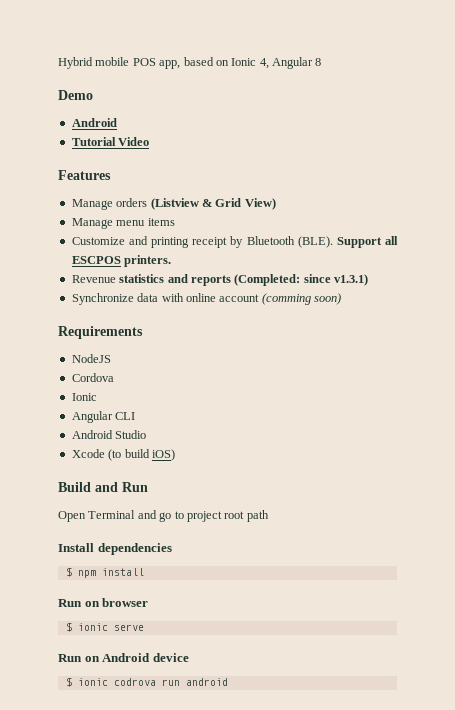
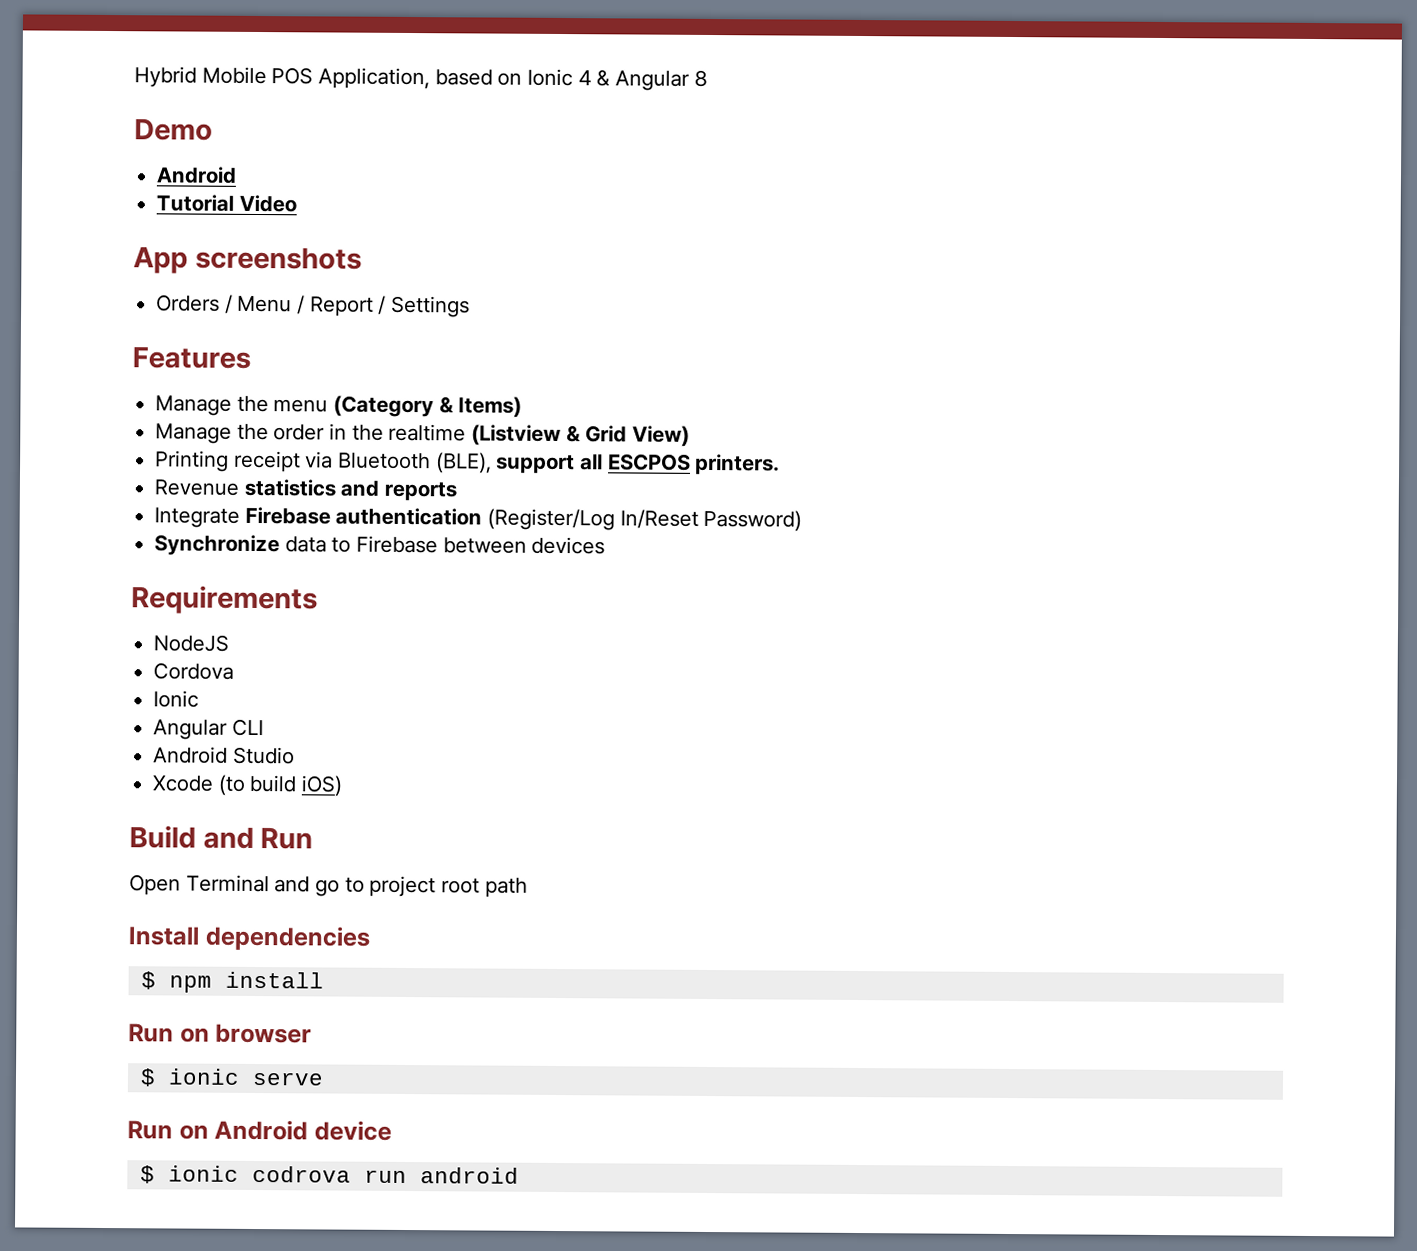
- Hybrid mobile POS app, based on Ionic 4, Angular 8
+ Hybrid Mobile POS Application, based on Ionic 4 & Angular 8
+ App screenshots
+ Orders / Menu / Report / Settings
  Features
- Manage orders (Listview & Grid View)
- Manage menu items
- Customize and printing receipt by Bluetooth (BLE). Support all ESCPOS printers.
+ Manage the menu (Category & Items)
+ Manage the order in the realtime (Listview & Grid View)
+ Printing receipt via Bluetooth (BLE), support all ESCPOS printers.
- Revenue statistics and reports (Completed: since v1.3.1)
- Synchronize data with online account (comming soon)
+ Revenue statistics and reports
+ Integrate Firebase authentication (Register/Log In/Reset Password)
+ Synchronize data to Firebase between devices

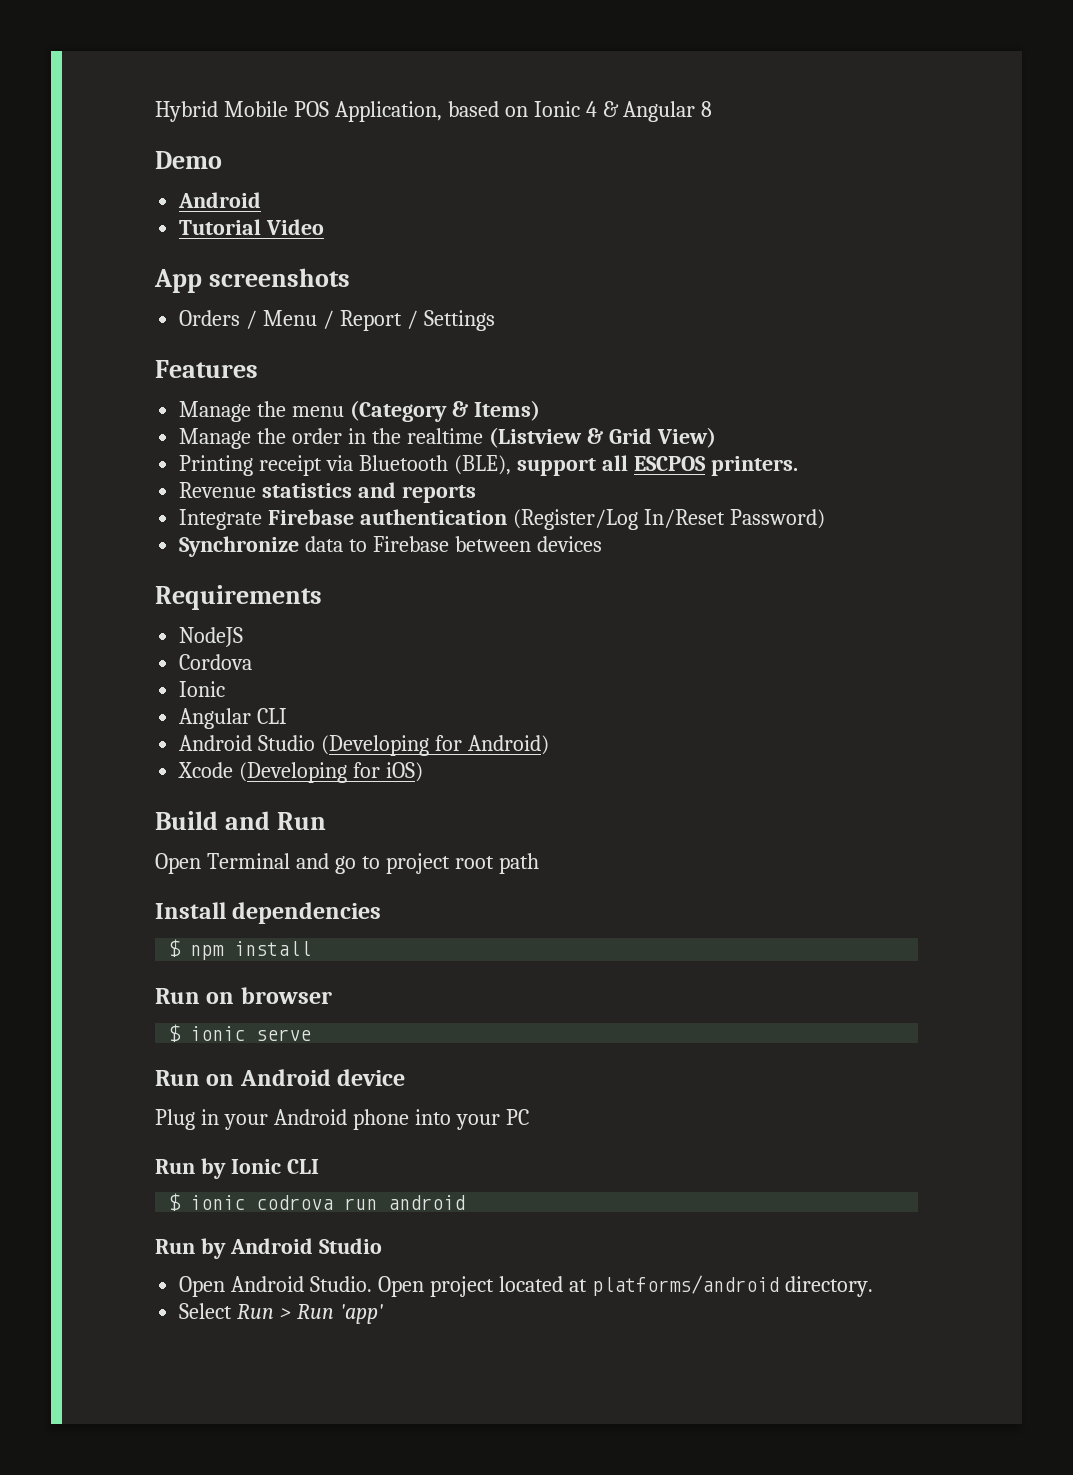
- Android Studio
+ Android Studio (Developing for Android)
- Xcode (to build iOS)
+ Xcode (Developing for iOS)
+ Plug in your Android phone into your PC
+ Run by Ionic CLI
+ Run by Android Studio
+ Open Android Studio. Open project located at platforms/android directory.
+ Select Run > Run 'app'

